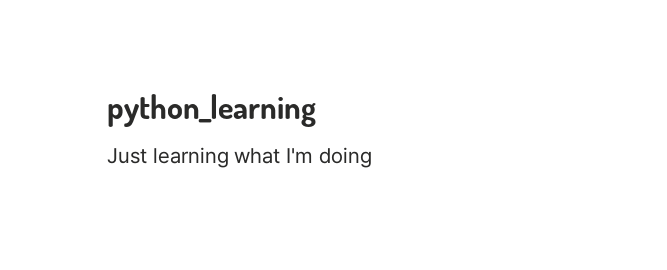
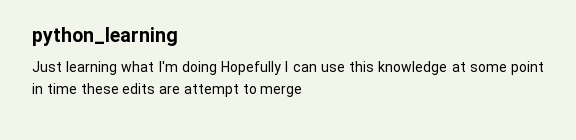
- Just learning what I'm doing
+ Just learning what I'm doing Hopefully I can use this knowledge at some point in time these edits are attempt to merge

